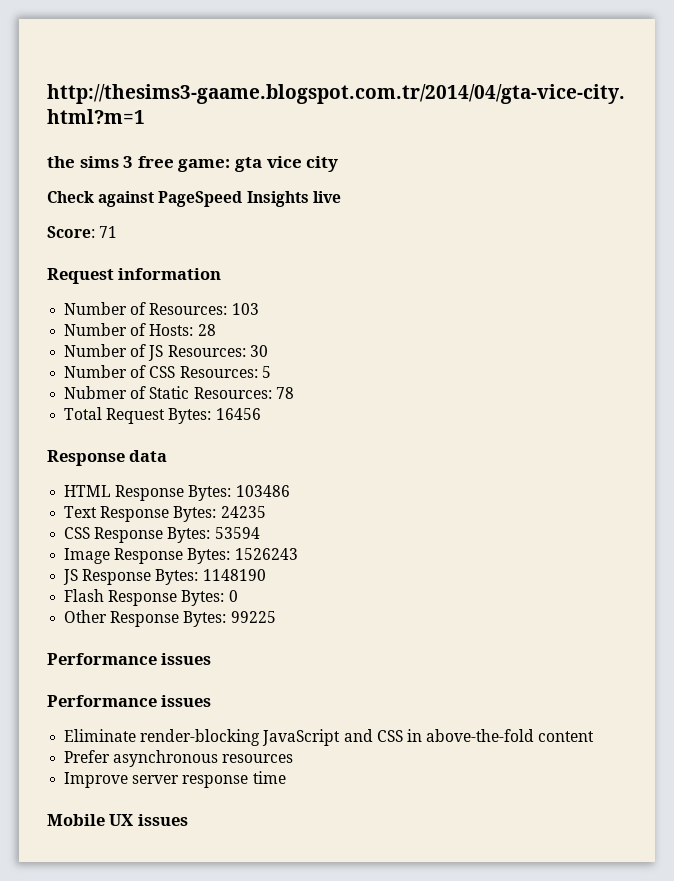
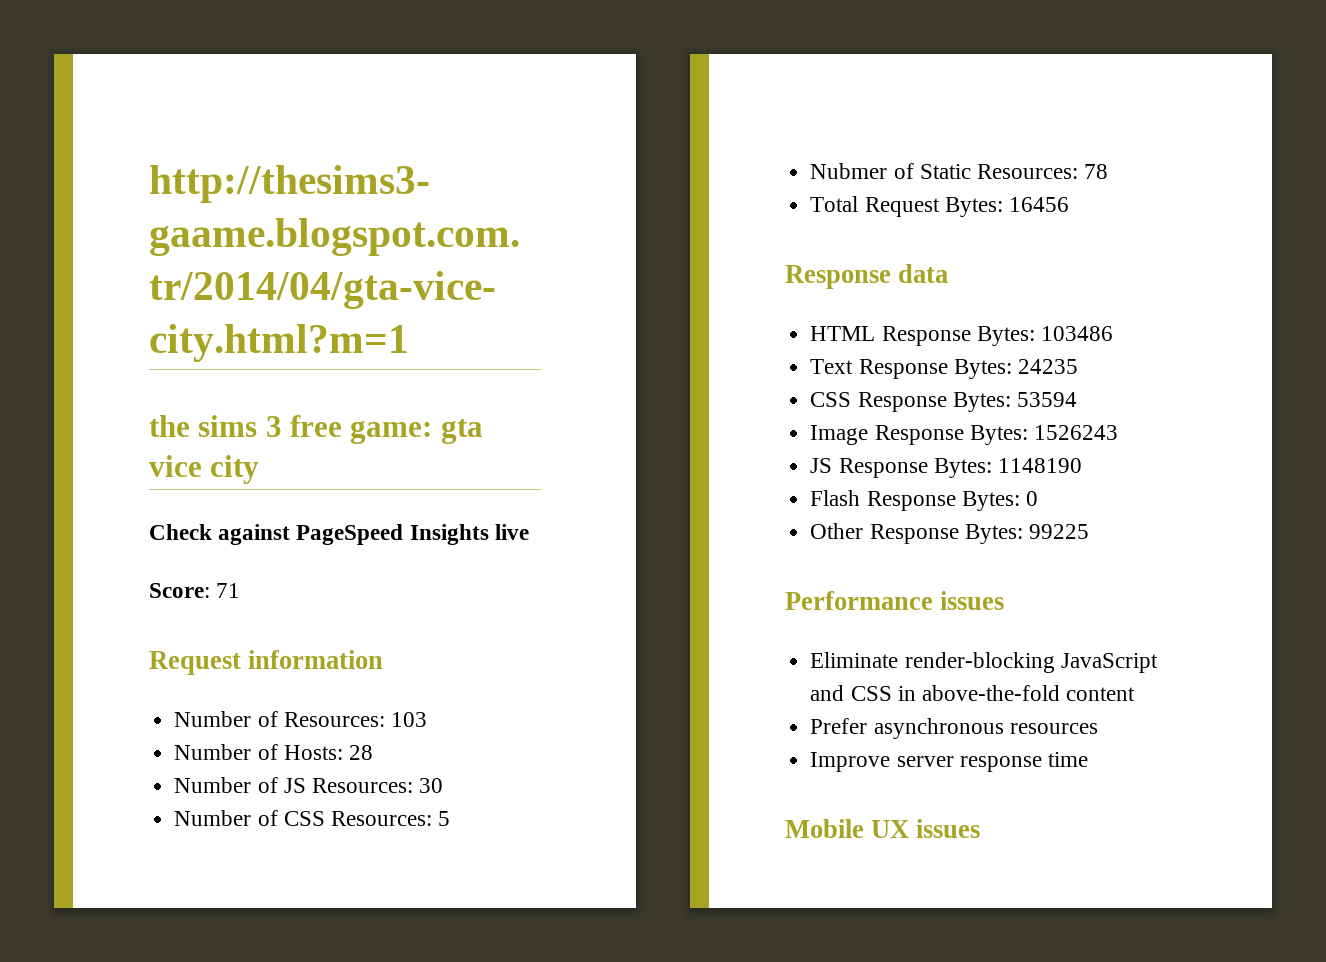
  Other Response Bytes: 99225
- Performance issues

